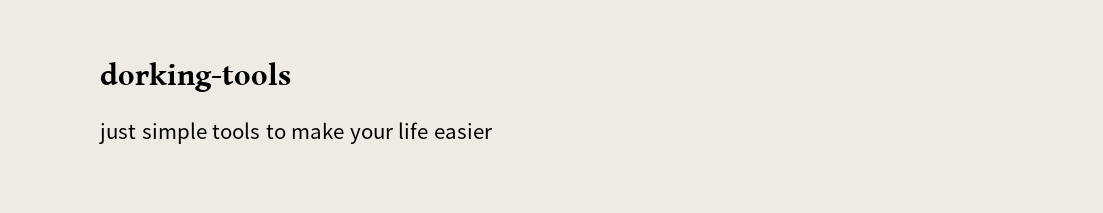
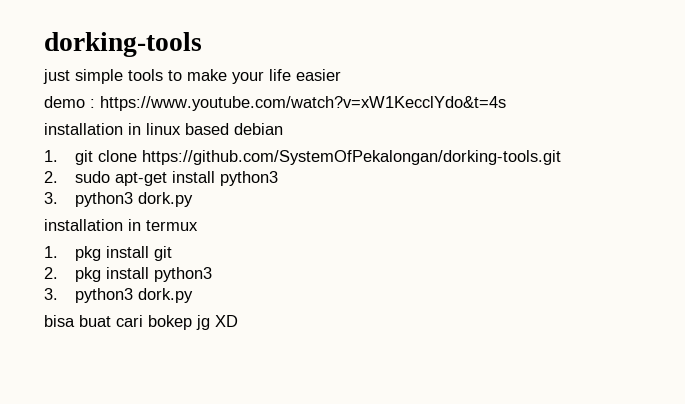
+ demo : https://www.youtube.com/watch?v=xW1KecclYdo&t=4s
+ installation in linux based debian
+ 1. git clone https://github.com/SystemOfPekalongan/dorking-tools.git
+ 2. sudo apt-get install python3
+ 3. python3 dork.py
+ installation in termux
+ 1. pkg install git
+ 2. pkg install python3
+ 3. python3 dork.py
+ bisa buat cari bokep jg XD

